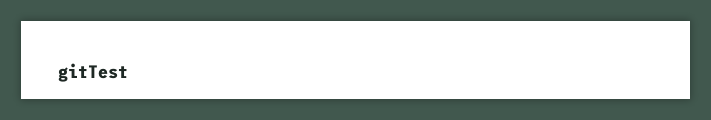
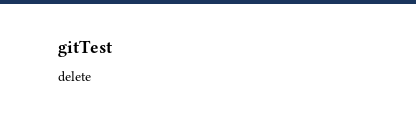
+ delete

